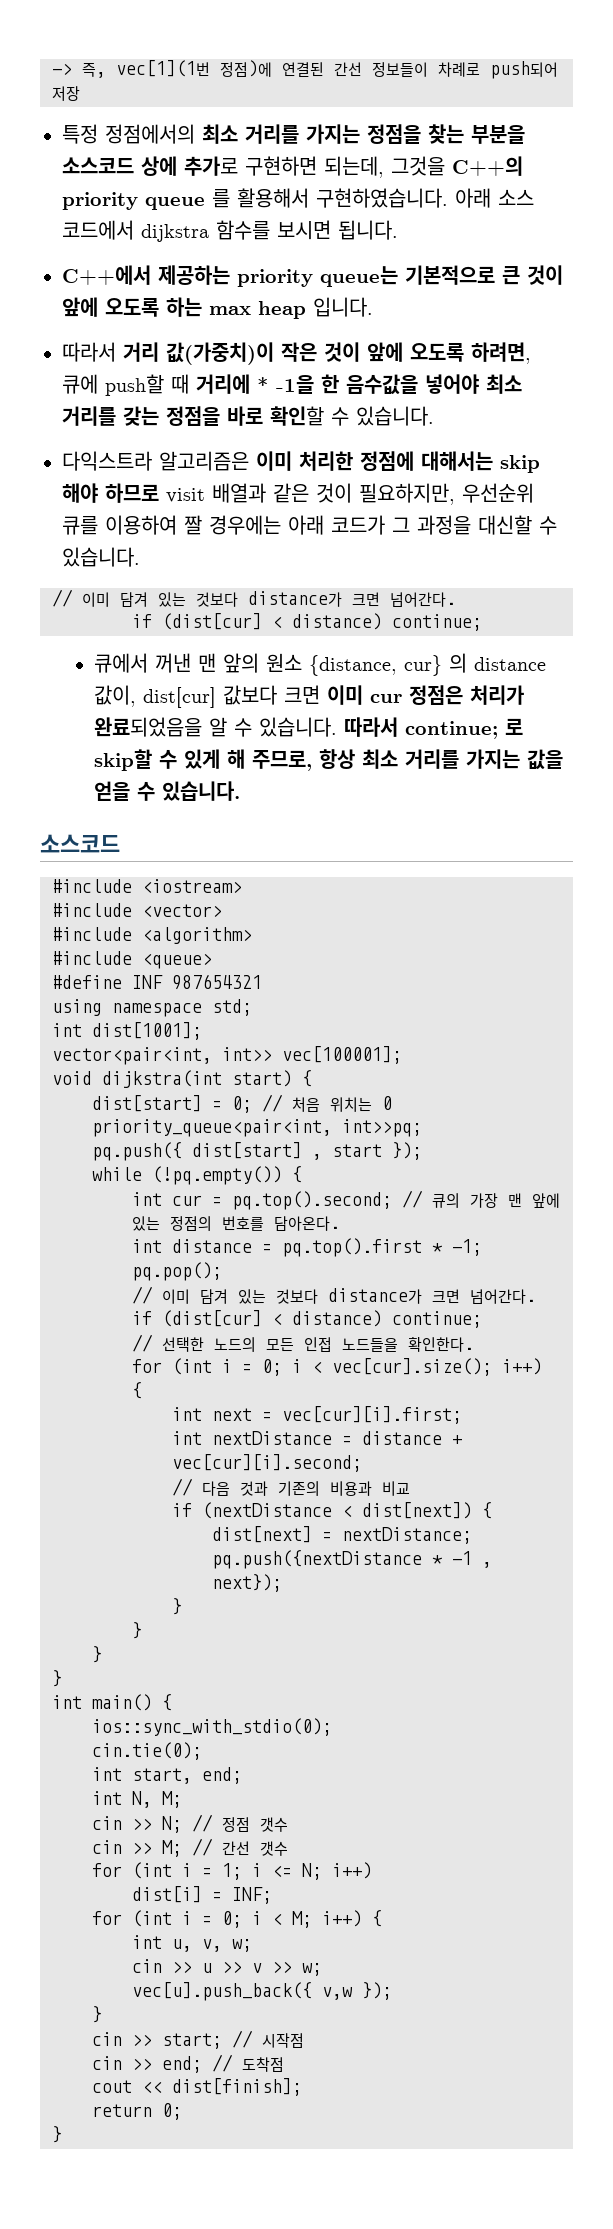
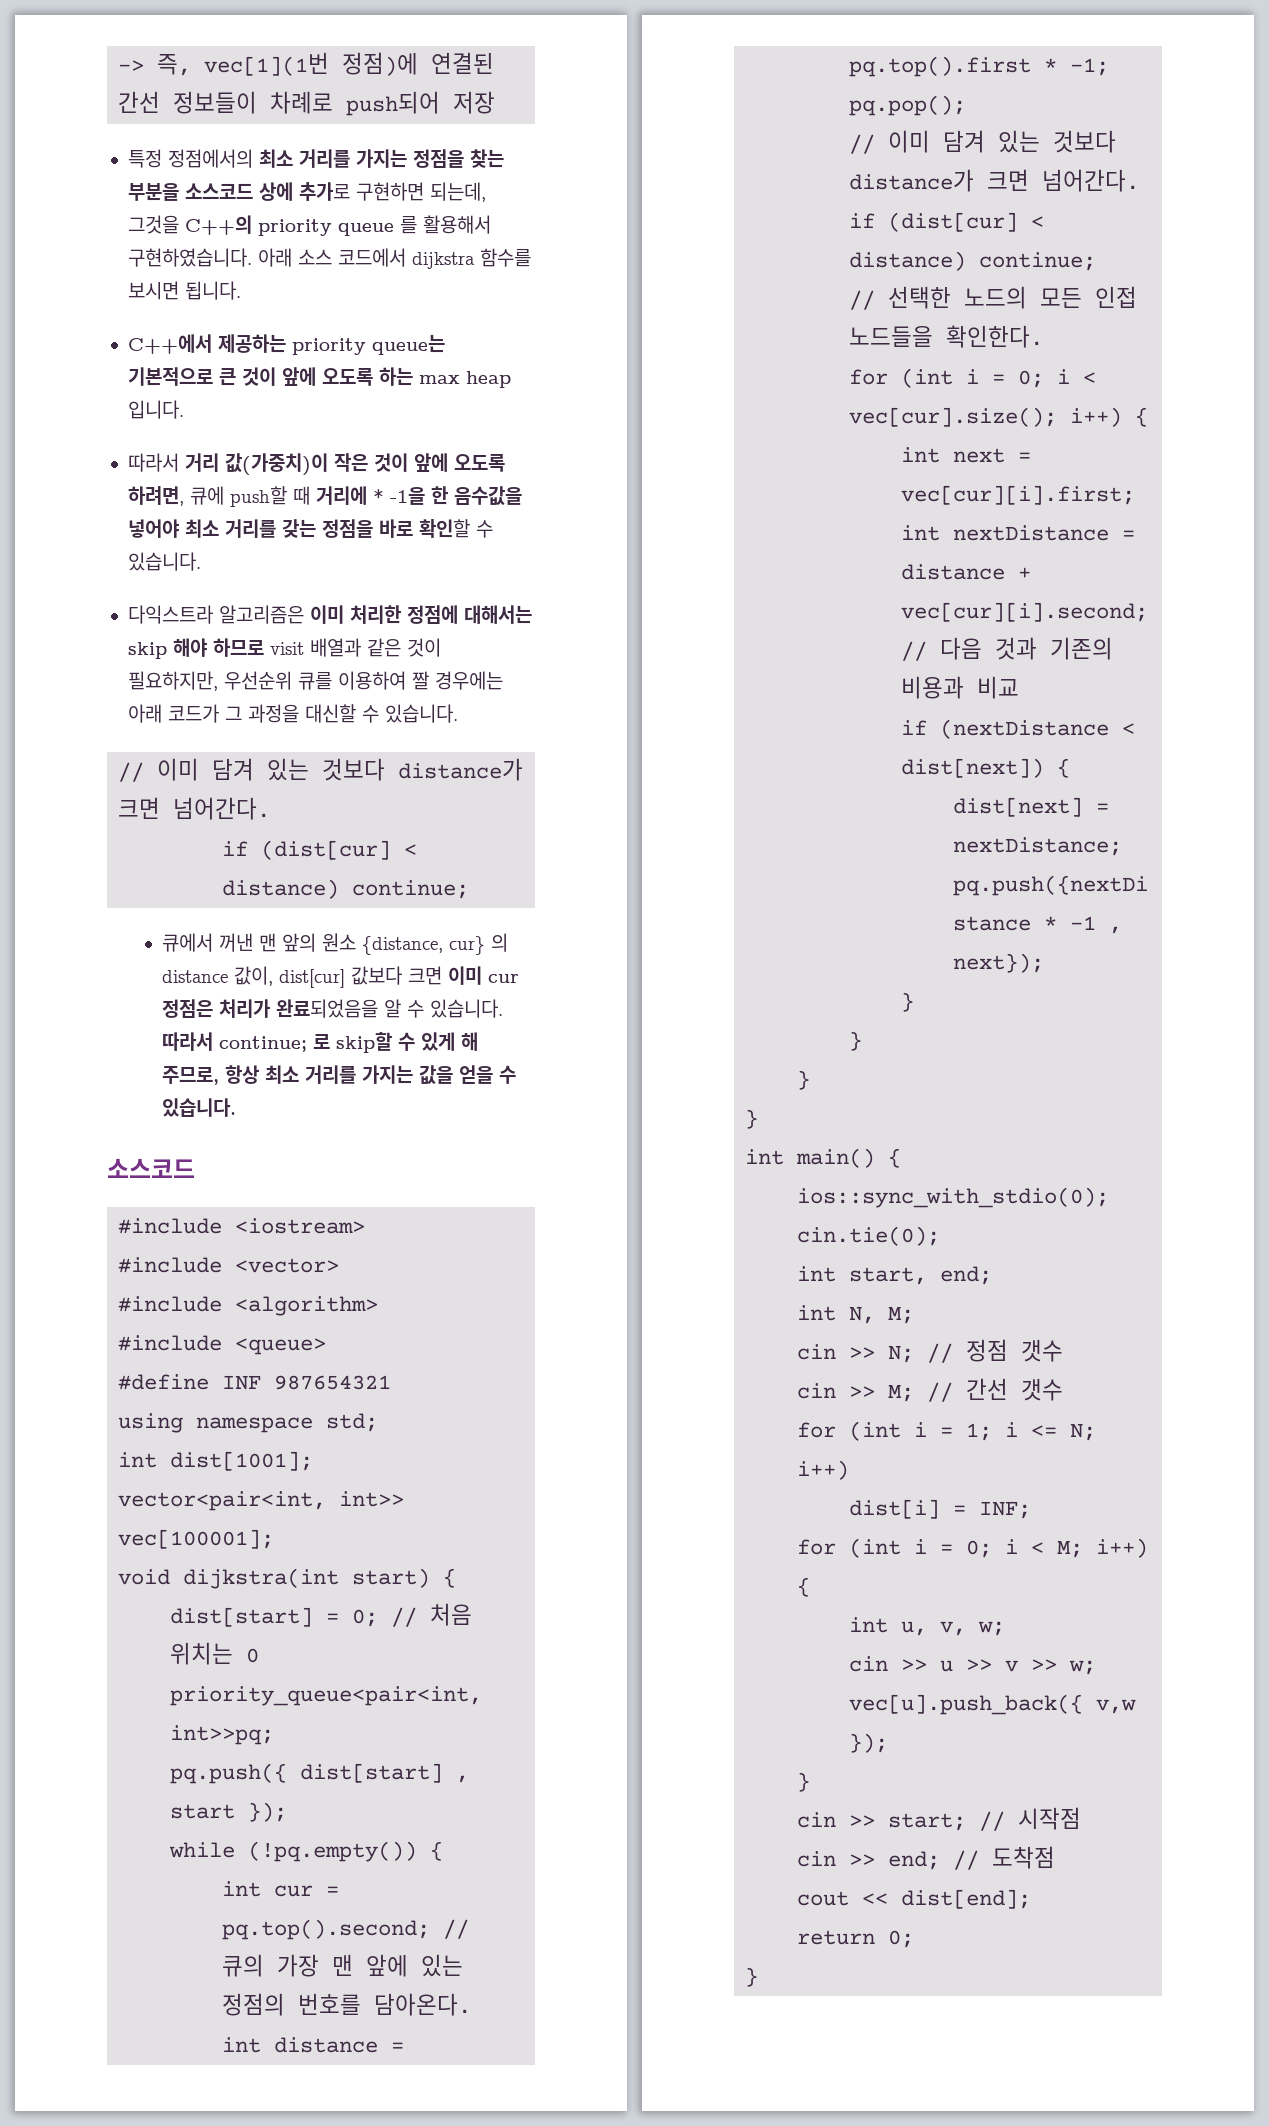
- cout << dist[finish];
+ cout << dist[end];

